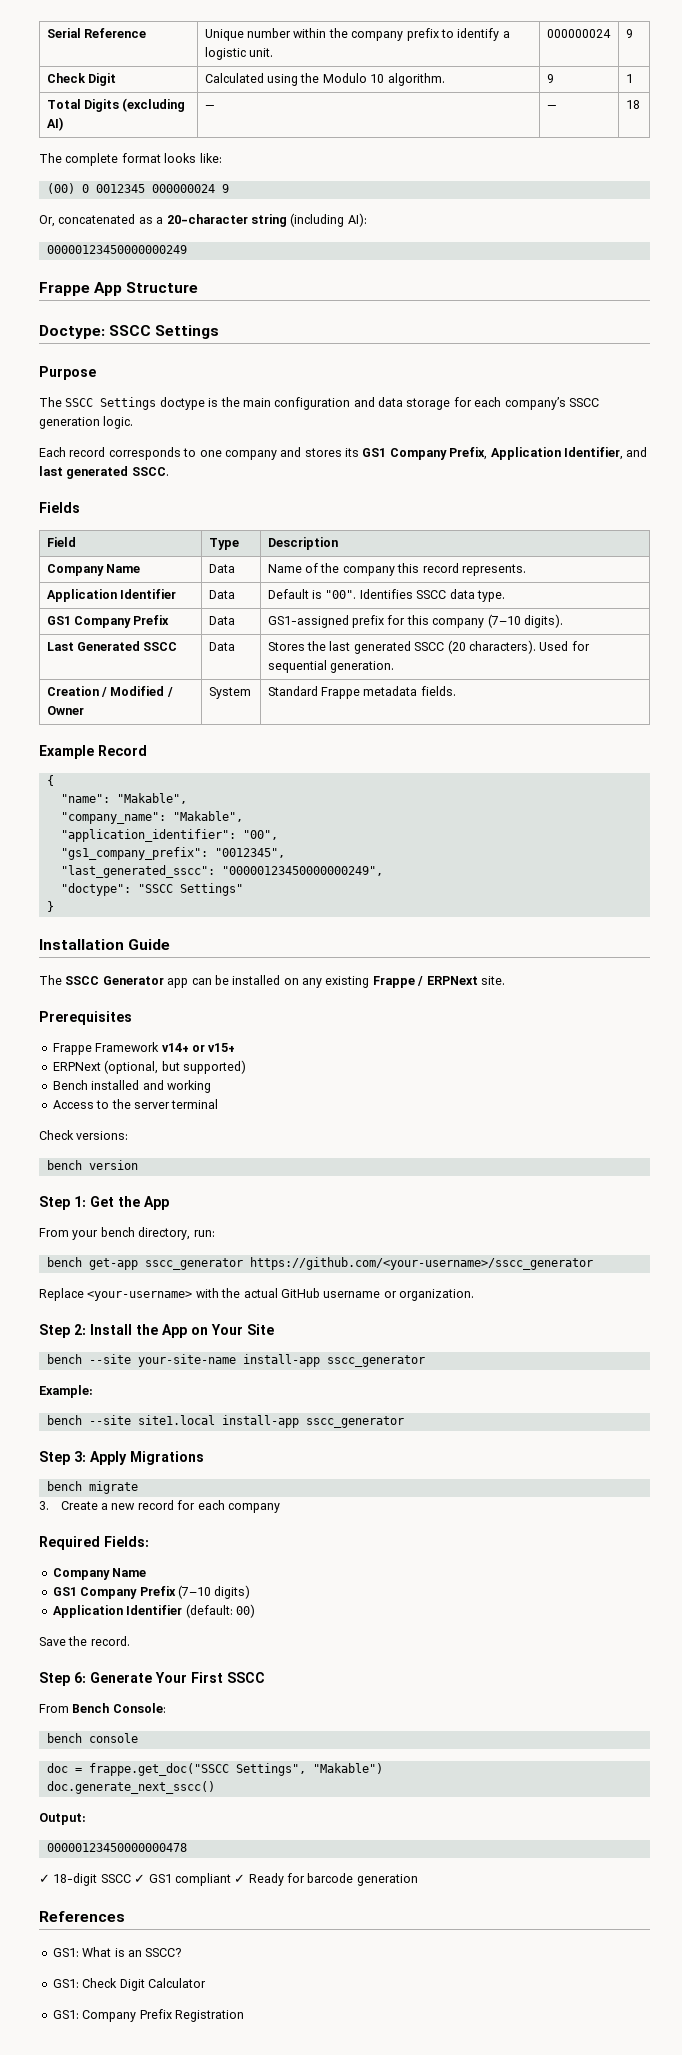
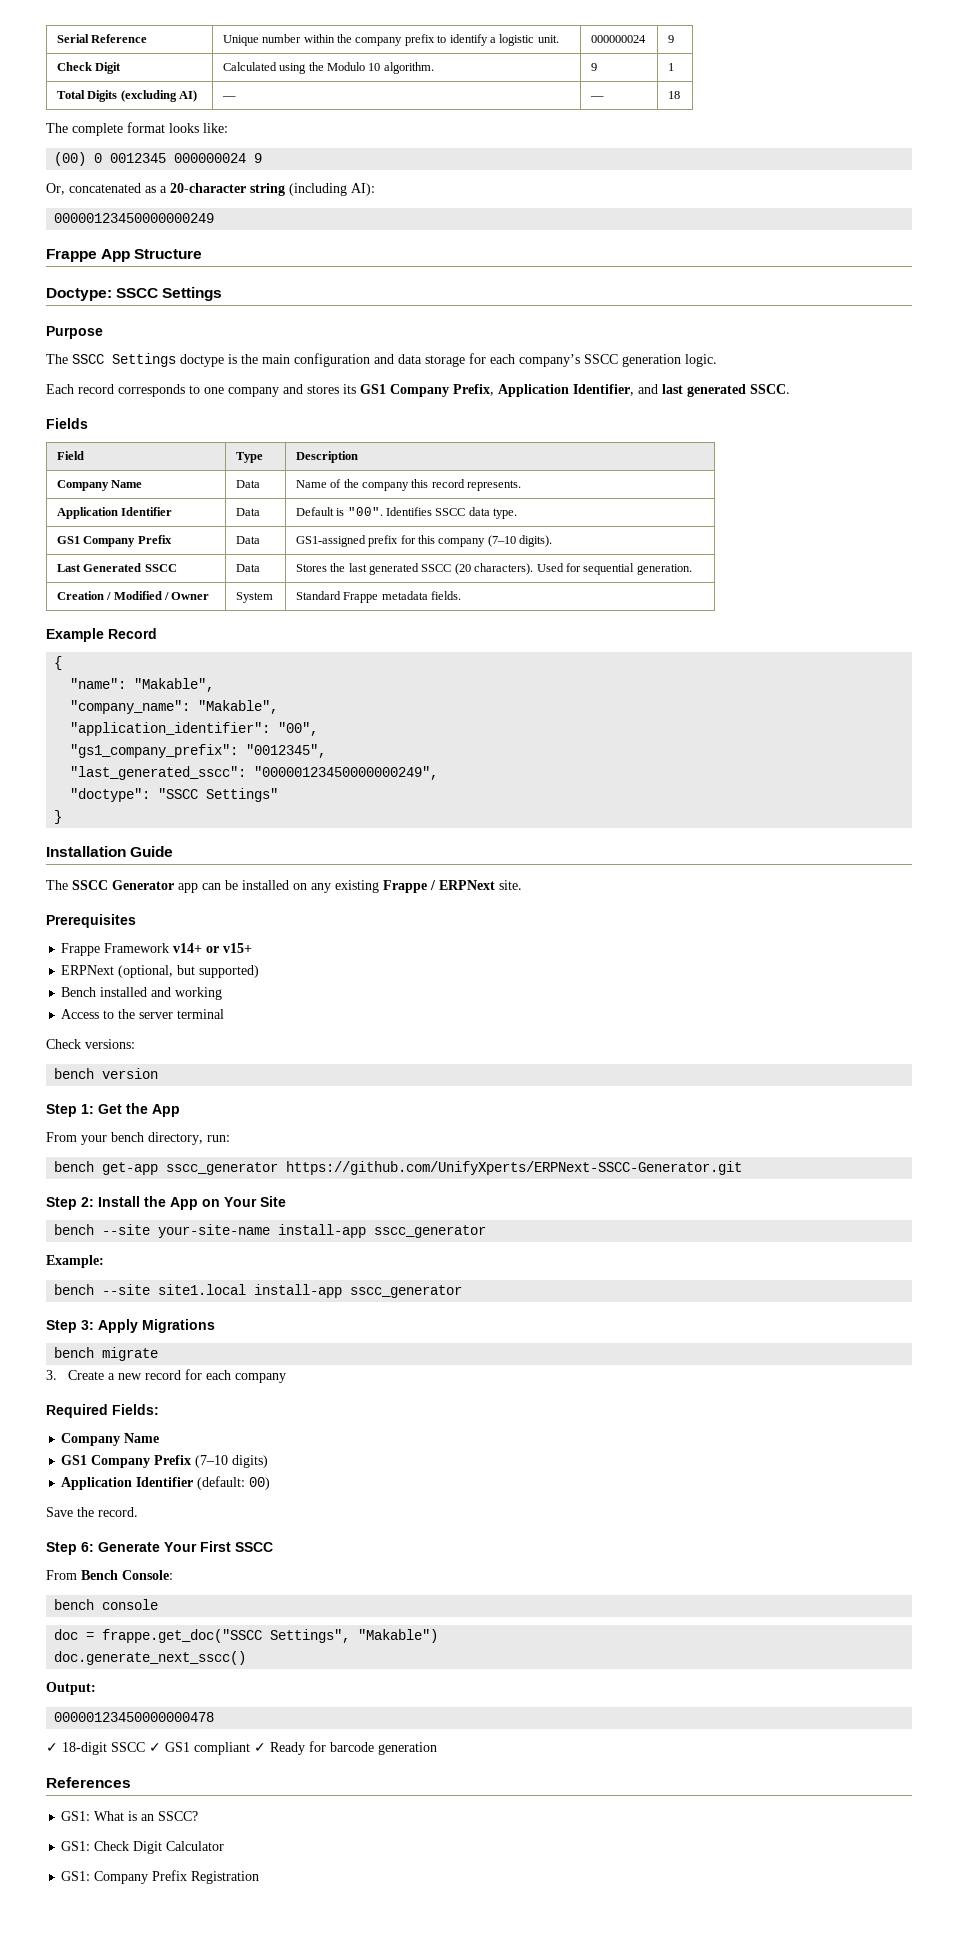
- bench get-app sscc_generator https://github.com/<your-username>/sscc_generator
- Replace <your-username> with the actual GitHub username or organization.
+ bench get-app sscc_generator https://github.com/UnifyXperts/ERPNext-SSCC-Generator.git

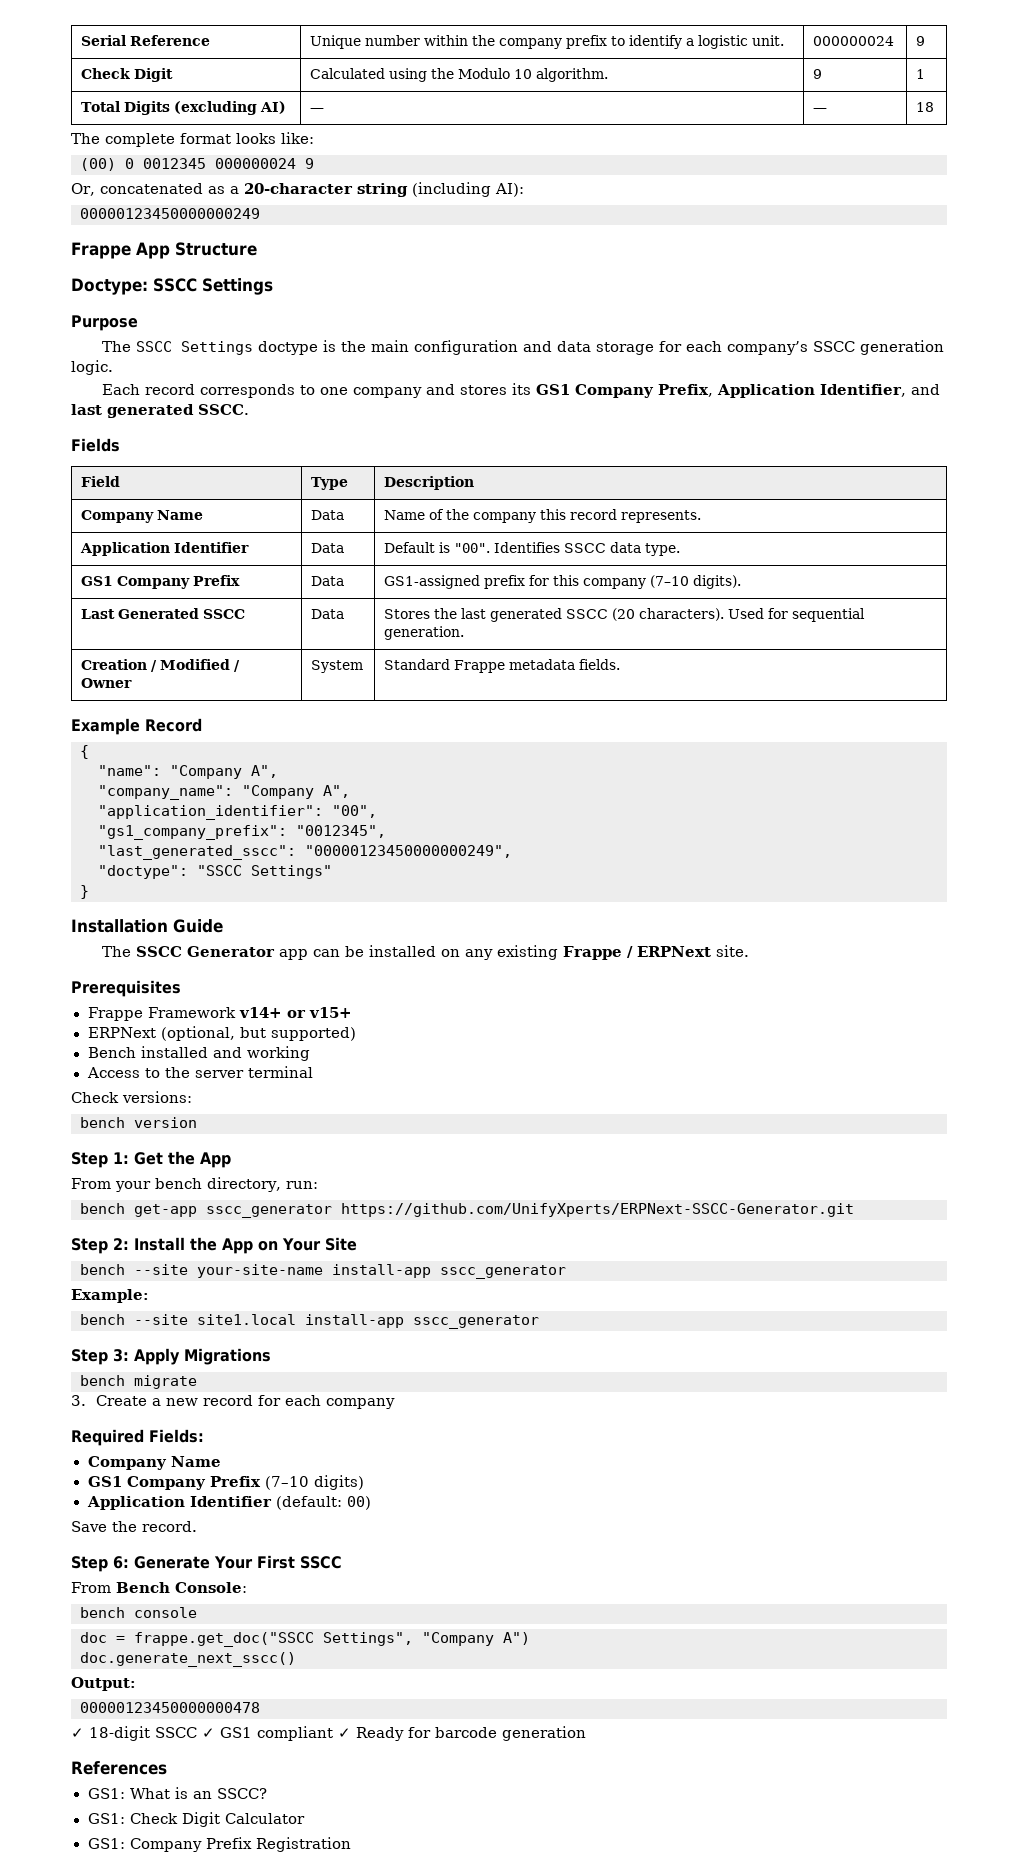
- "name": "Makable",
+ "name": "Company A",
- "company_name": "Makable",
+ "company_name": "Company A",
- doc = frappe.get_doc("SSCC Settings", "Makable")
+ doc = frappe.get_doc("SSCC Settings", "Company A")

